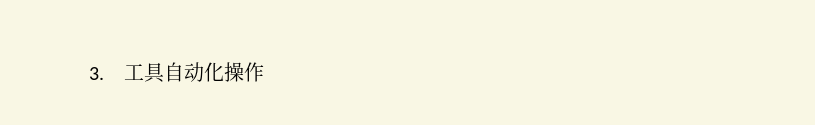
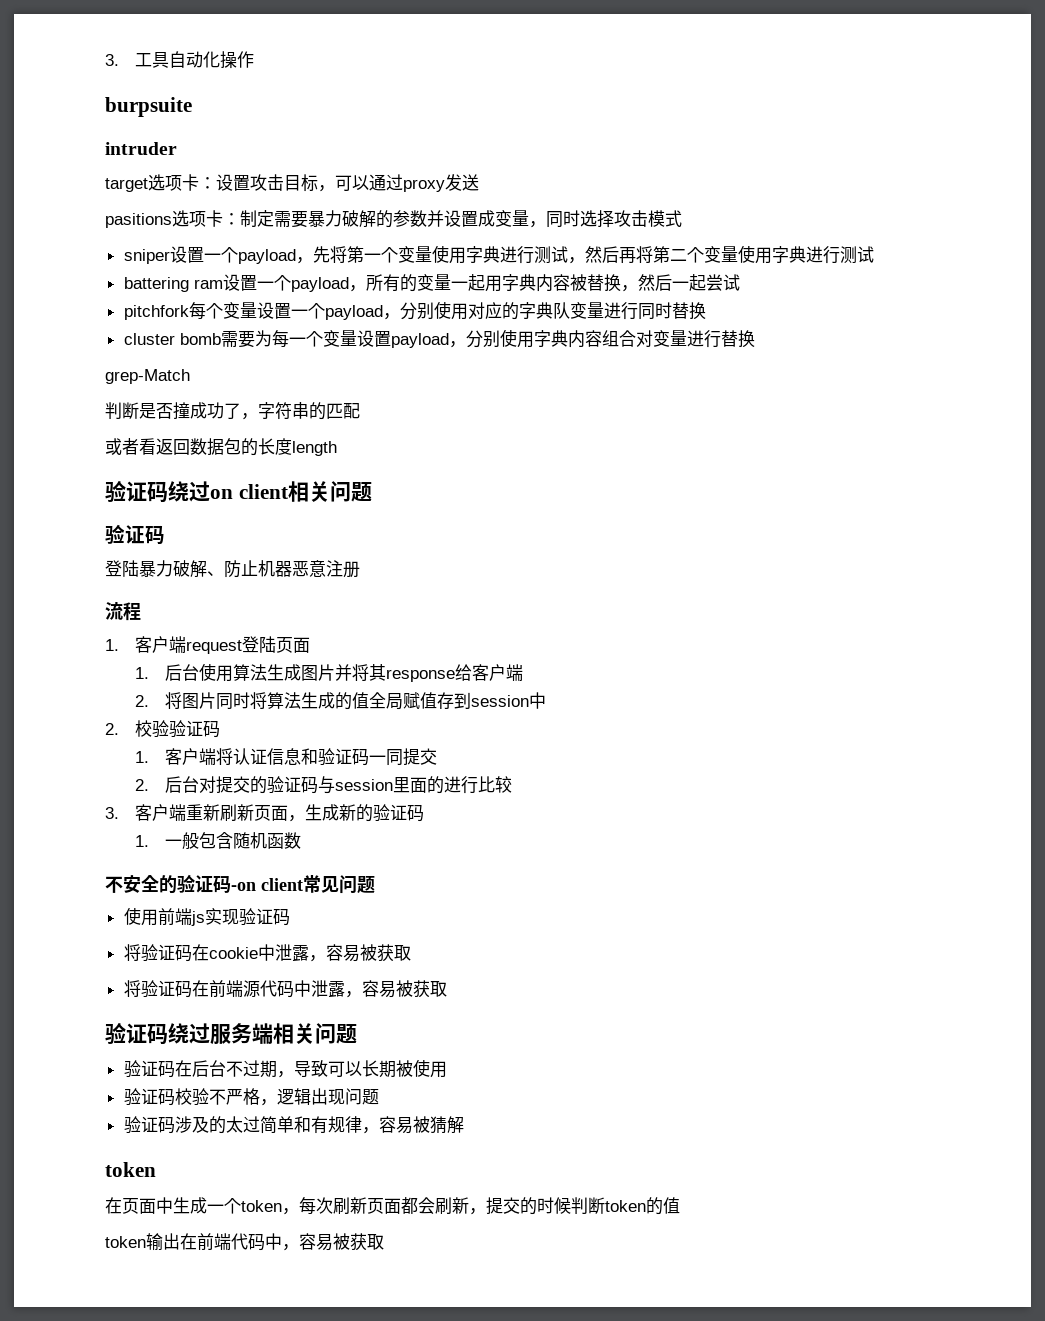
+ burpsuite
+ intruder
+ target选项卡：设置攻击目标，可以通过proxy发送
+ pasitions选项卡：制定需要暴力破解的参数并设置成变量，同时选择攻击模式
+ sniper设置一个payload，先将第一个变量使用字典进行测试，然后再将第二个变量使用字典进行测试
+ battering ram设置一个payload，所有的变量一起用字典内容被替换，然后一起尝试
+ pitchfork每个变量设置一个payload，分别使用对应的字典队变量进行同时替换
+ cluster bomb需要为每一个变量设置payload，分别使用字典内容组合对变量进行替换
+ grep-Match
+ 判断是否撞成功了，字符串的匹配
+ 或者看返回数据包的长度length
+ 验证码绕过on client相关问题
+ 验证码
+ 登陆暴力破解、防止机器恶意注册
+ 流程
+ 1.客户端request登陆页面
+ 1.后台使用算法生成图片并将其response给客户端
+ 2.将图片同时将算法生成的值全局赋值存到session中
+ 2.校验验证码
+ 1.客户端将认证信息和验证码一同提交
+ 2.后台对提交的验证码与session里面的进行比较
+ 3.客户端重新刷新页面，生成新的验证码
+ 1.一般包含随机函数
+ 不安全的验证码-on client常见问题
+ 使用前端js实现验证码
+ 将验证码在cookie中泄露，容易被获取
+ 将验证码在前端源代码中泄露，容易被获取
+ 验证码绕过服务端相关问题
+ 验证码在后台不过期，导致可以长期被使用
+ 验证码校验不严格，逻辑出现问题
+ 验证码涉及的太过简单和有规律，容易被猜解
+ token
+ 在页面中生成一个token，每次刷新页面都会刷新，提交的时候判断token的值
+ token输出在前端代码中，容易被获取

